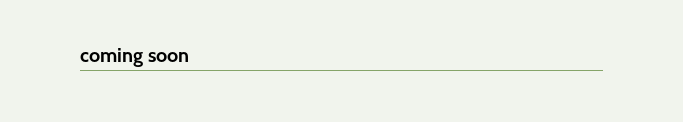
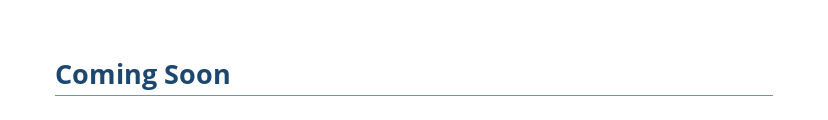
- coming soon
+ Coming Soon

